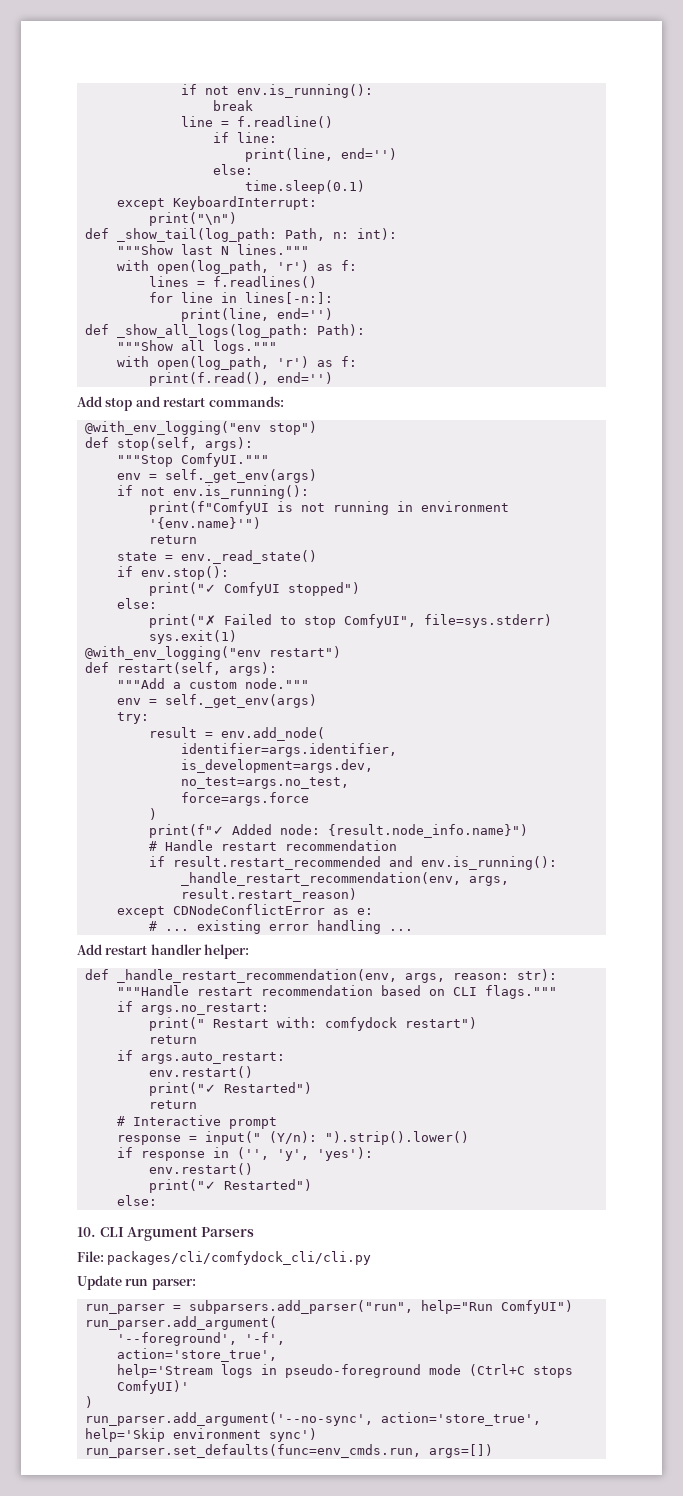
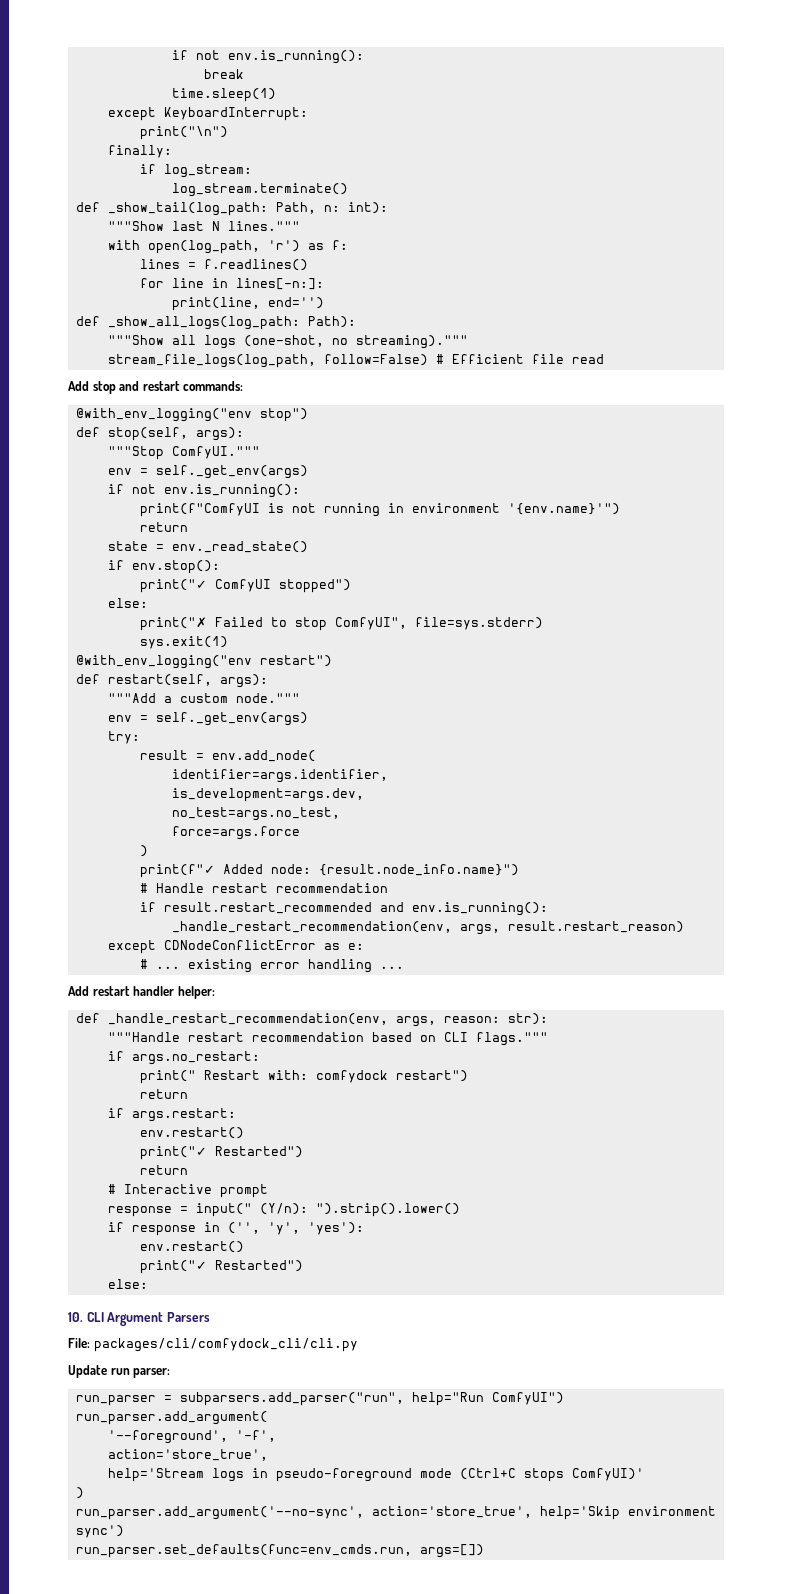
- line = f.readline()
- if line:
- print(line, end='')
- else:
- time.sleep(0.1)
+ time.sleep(1)
+ finally:
+ if log_stream:
+ log_stream.terminate()
- """Show all logs."""
- with open(log_path, 'r') as f:
- print(f.read(), end='')
+ """Show all logs (one-shot, no streaming)."""
+ stream_file_logs(log_path, follow=False) # Efficient file read
- if args.auto_restart:
+ if args.restart:

